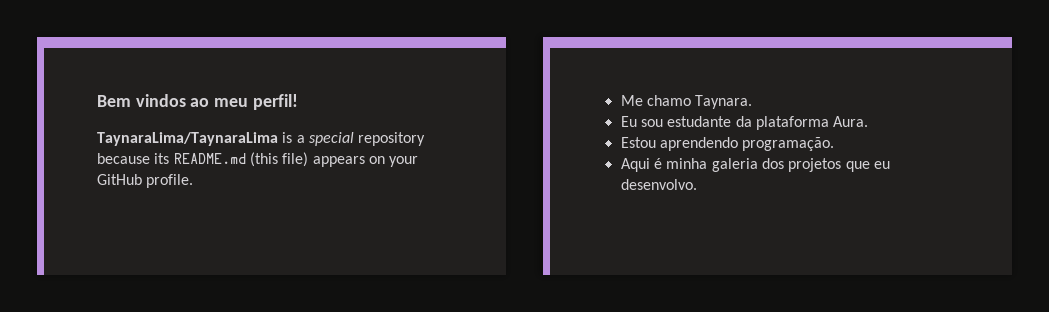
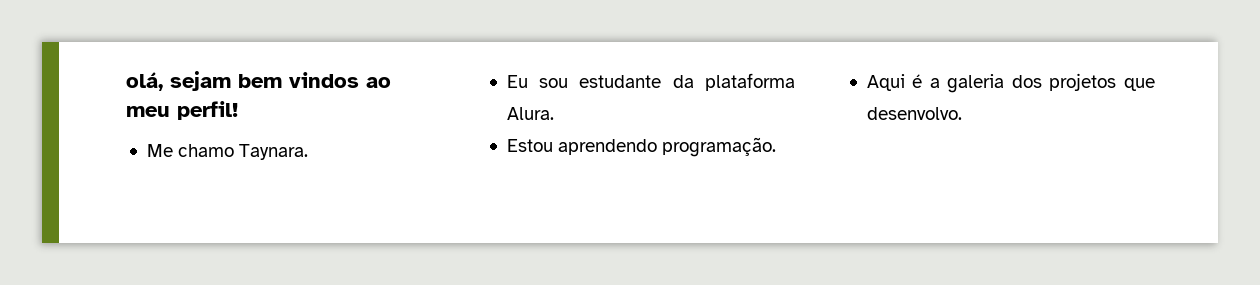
- Bem vindos ao meu perfil!
+ olá, sejam bem vindos ao meu perfil!
- TaynaraLima/TaynaraLima is a special repository because its README.md (this file) appears on your GitHub profile.
- Eu sou estudante da plataforma Aura.
+ Eu sou estudante da plataforma Alura.
- Aqui é minha galeria dos projetos que eu desenvolvo.
+ Aqui é a galeria dos projetos que desenvolvo.

